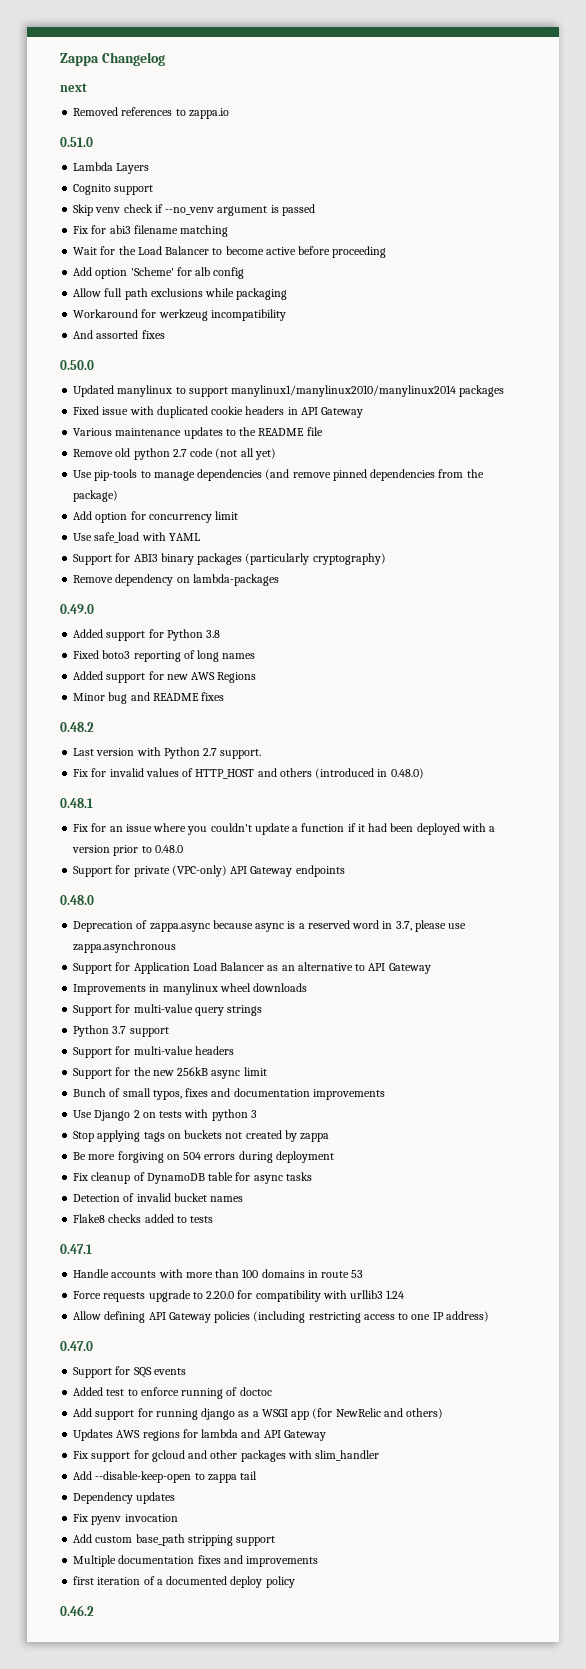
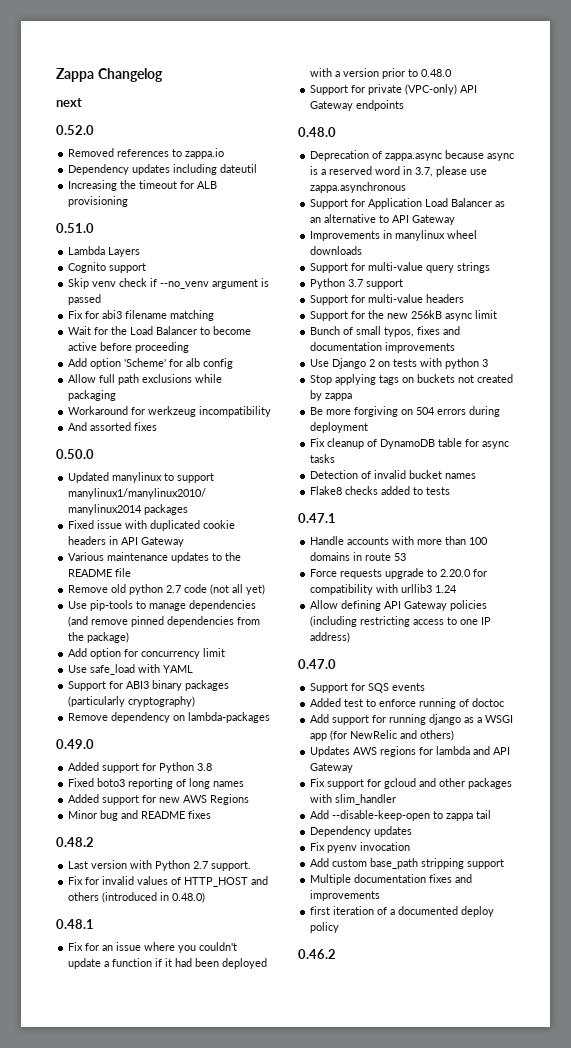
+ 0.52.0
+ Dependency updates including dateutil
+ Increasing the timeout for ALB provisioning

